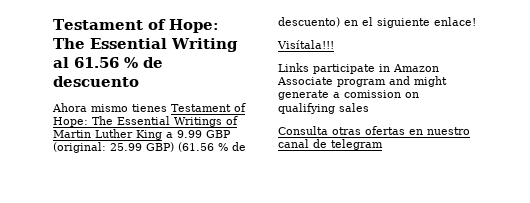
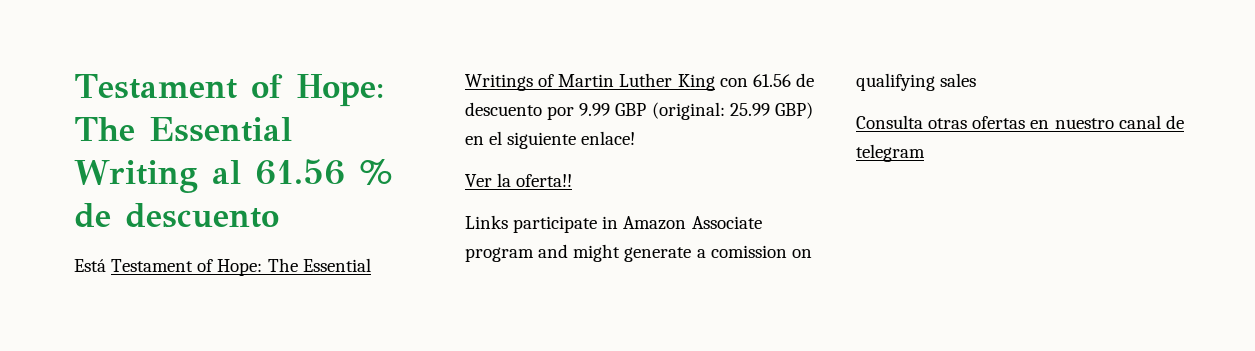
- Ahora mismo tienes Testament of Hope: The Essential Writings of Martin Luther King a 9.99 GBP (original: 25.99 GBP) (61.56 % de descuento) en el siguiente enlace!
+ Está Testament of Hope: The Essential Writings of Martin Luther King con 61.56 de descuento por 9.99 GBP (original: 25.99 GBP) en el siguiente enlace!
- Visítala!!!
+ Ver la oferta!!

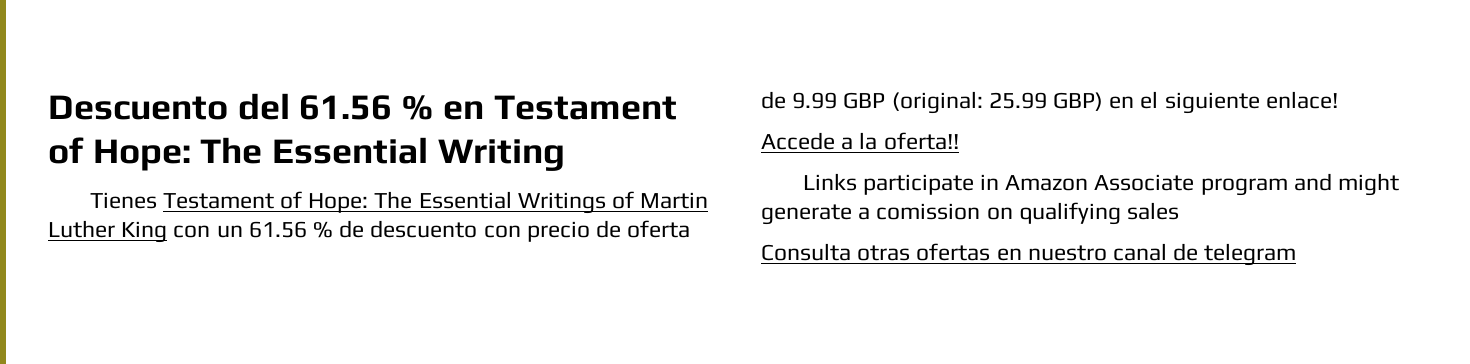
- Testament of Hope: The Essential Writing al 61.56 % de descuento
- Está Testament of Hope: The Essential Writings of Martin Luther King con 61.56 de descuento por 9.99 GBP (original: 25.99 GBP) en el siguiente enlace!
+ Descuento del 61.56 % en Testament of Hope: The Essential Writing
+ Tienes Testament of Hope: The Essential Writings of Martin Luther King con un 61.56 % de descuento con precio de oferta de 9.99 GBP (original: 25.99 GBP) en el siguiente enlace!
- Ver la oferta!!
+ Accede a la oferta!!

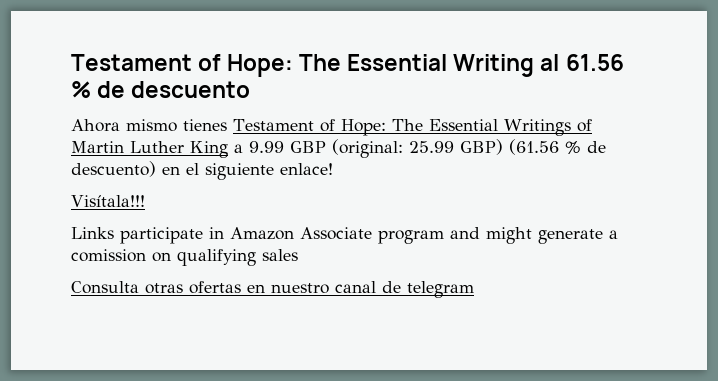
- Descuento del 61.56 % en Testament of Hope: The Essential Writing
- Tienes Testament of Hope: The Essential Writings of Martin Luther King con un 61.56 % de descuento con precio de oferta de 9.99 GBP (original: 25.99 GBP) en el siguiente enlace!
+ Testament of Hope: The Essential Writing al 61.56 % de descuento
+ Ahora mismo tienes Testament of Hope: The Essential Writings of Martin Luther King a 9.99 GBP (original: 25.99 GBP) (61.56 % de descuento) en el siguiente enlace!
- Accede a la oferta!!
+ Visítala!!!

